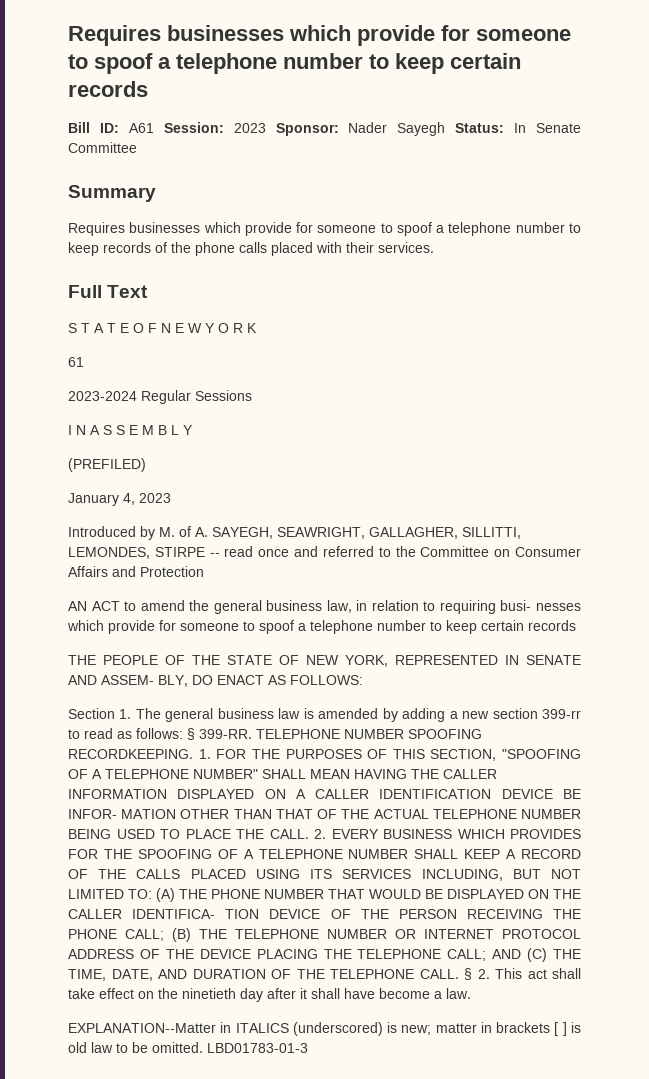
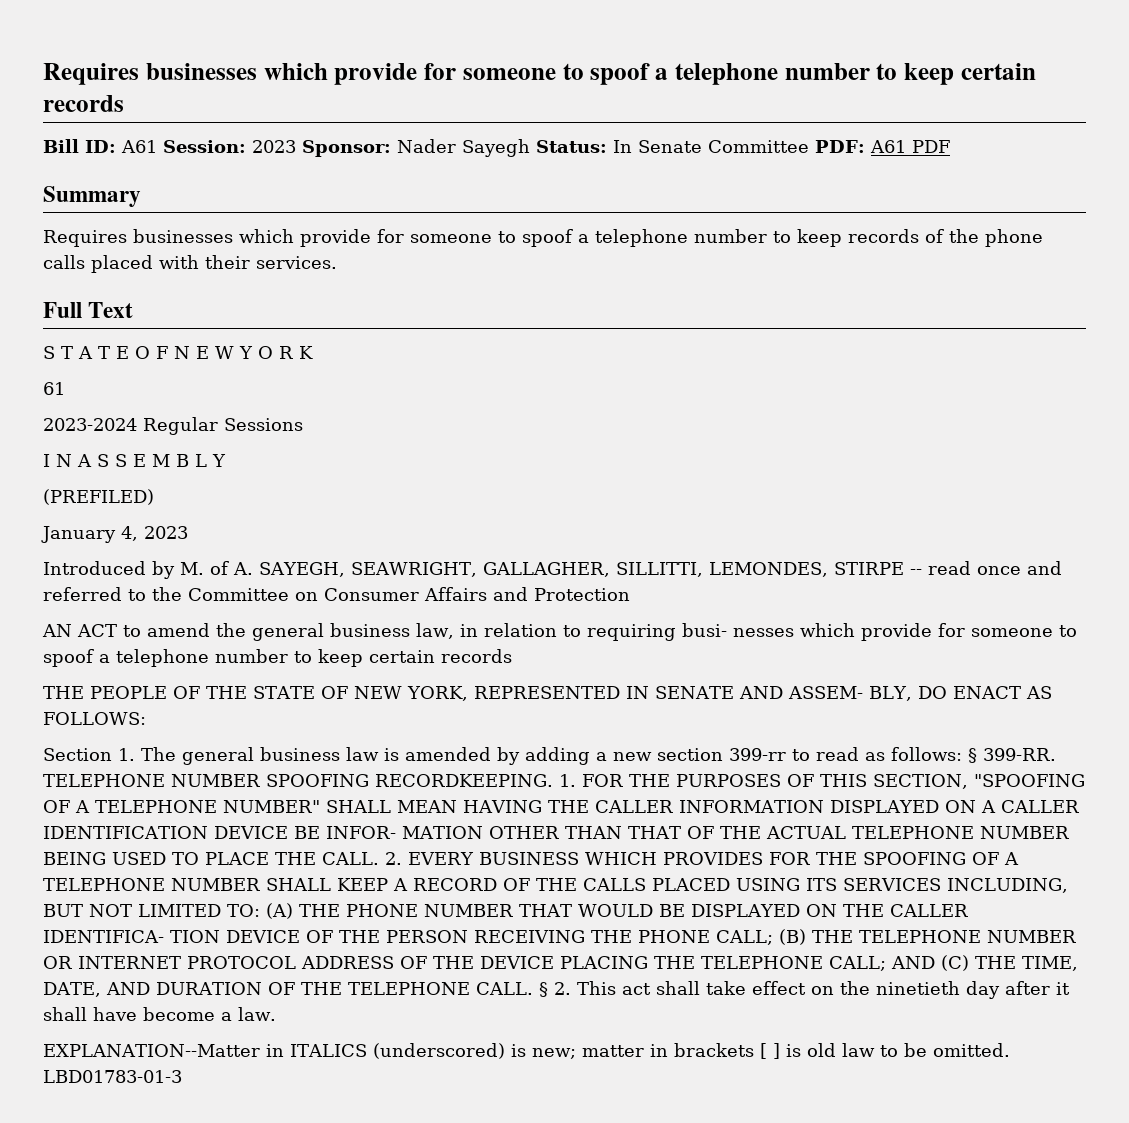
- Bill ID: A61 Session: 2023 Sponsor: Nader Sayegh Status: In Senate Committee
+ Bill ID: A61 Session: 2023 Sponsor: Nader Sayegh Status: In Senate Committee PDF: A61 PDF

